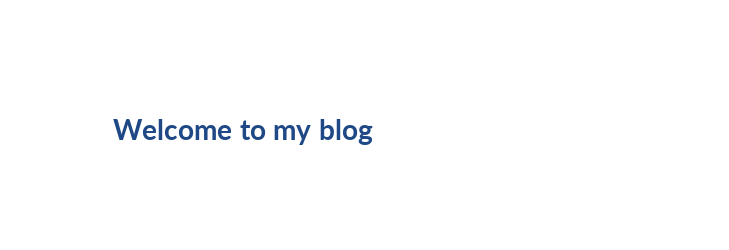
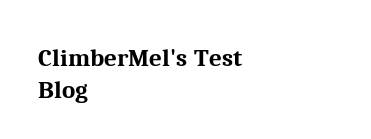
- Welcome to my blog
+ ClimberMel's Test Blog

